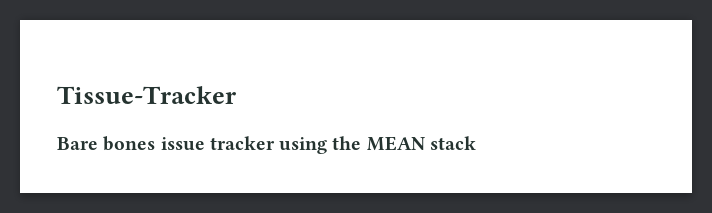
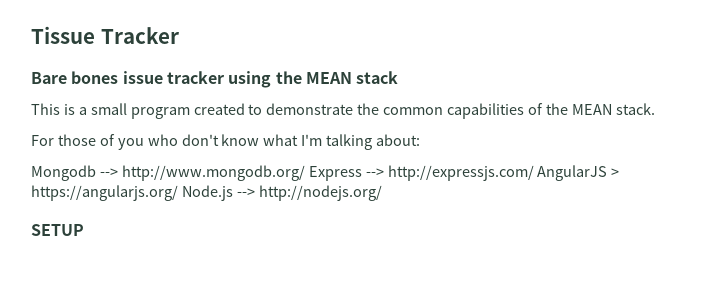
- Tissue-Tracker
+ Tissue Tracker
+ This is a small program created to demonstrate the common capabilities of the MEAN stack.
+ For those of you who don't know what I'm talking about:
+ Mongodb --> http://www.mongodb.org/ Express --> http://expressjs.com/ AngularJS > https://angularjs.org/ Node.js --> http://nodejs.org/
+ SETUP

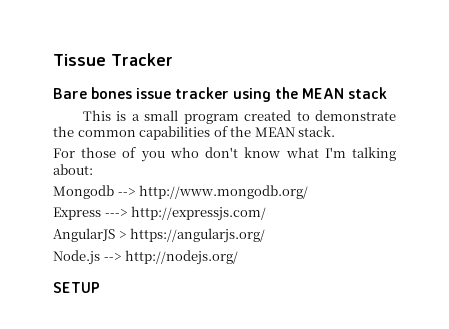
- Mongodb --> http://www.mongodb.org/ Express --> http://expressjs.com/ AngularJS > https://angularjs.org/ Node.js --> http://nodejs.org/
+ Mongodb --> http://www.mongodb.org/
+ Express ---> http://expressjs.com/
+ AngularJS > https://angularjs.org/
+ Node.js --> http://nodejs.org/

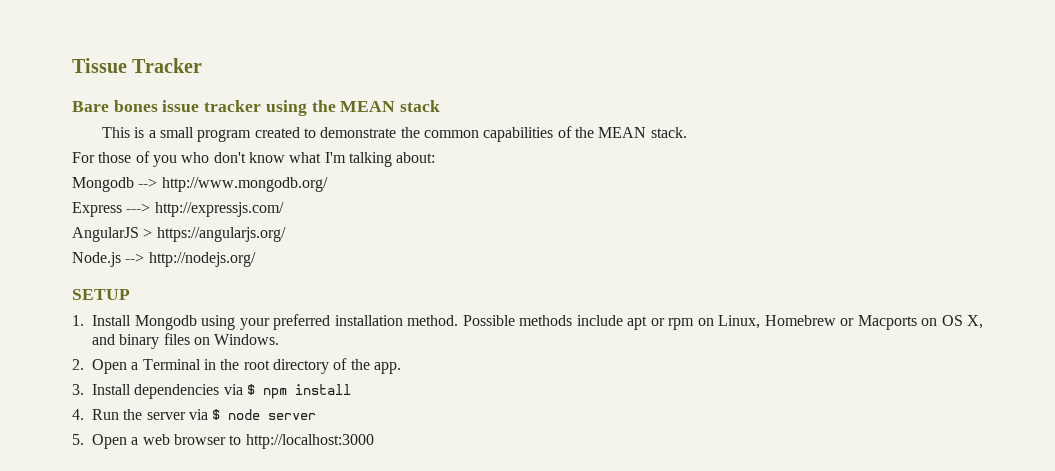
+ 1. Install Mongodb using your preferred installation method. Possible methods include apt or rpm on Linux, Homebrew or Macports on OS X, and binary files on Windows.
+ 2. Open a Terminal in the root directory of the app.
+ 3. Install dependencies via $ npm install
+ 4. Run the server via $ node server
+ 5. Open a web browser to http://localhost:3000

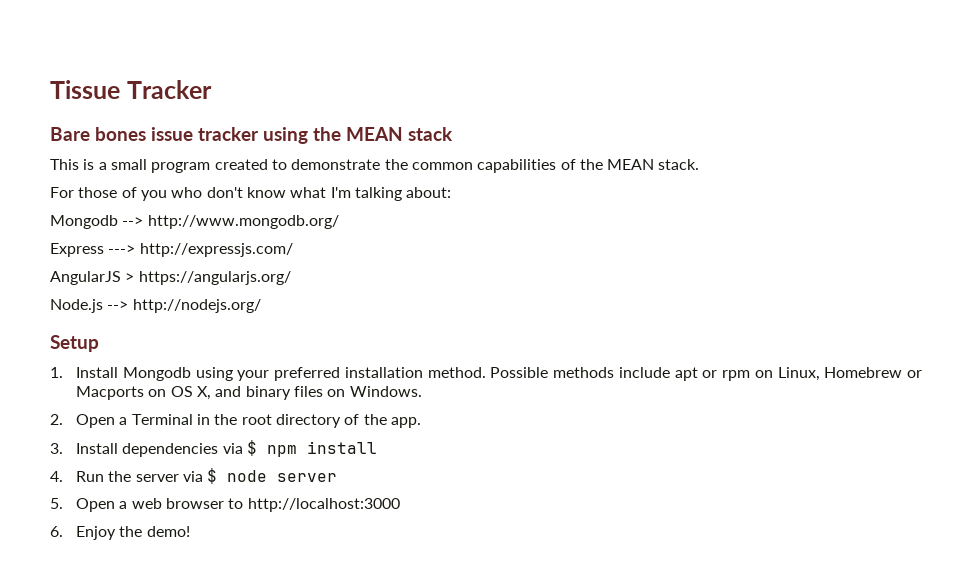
- SETUP
+ Setup
+ 6. Enjoy the demo!

